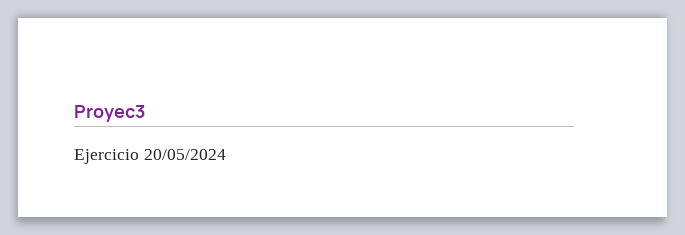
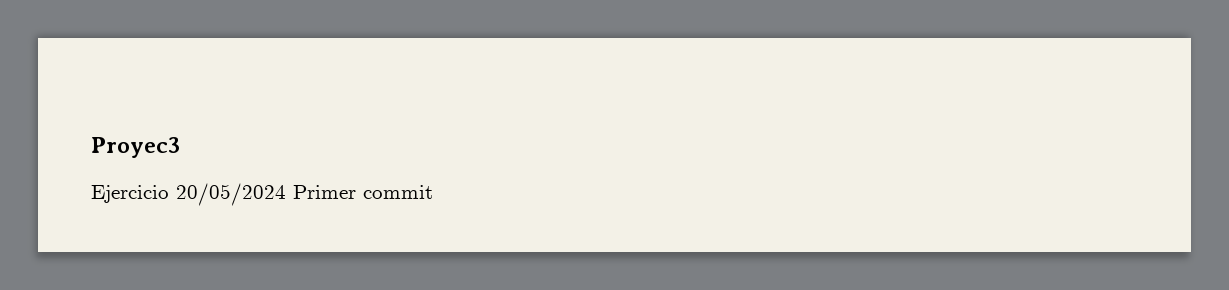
- Ejercicio 20/05/2024
+ Ejercicio 20/05/2024 Primer commit

